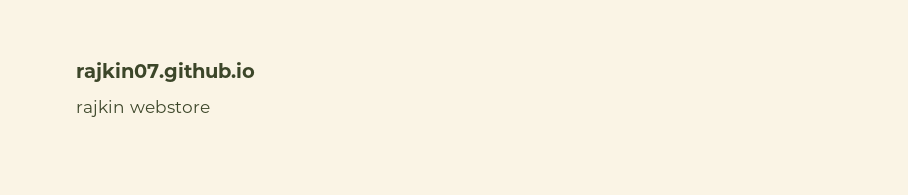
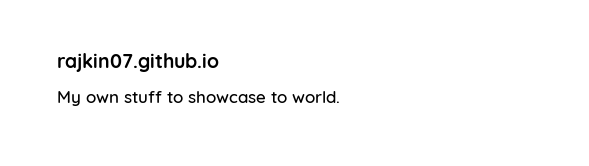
- rajkin webstore
+ My own stuff to showcase to world.

